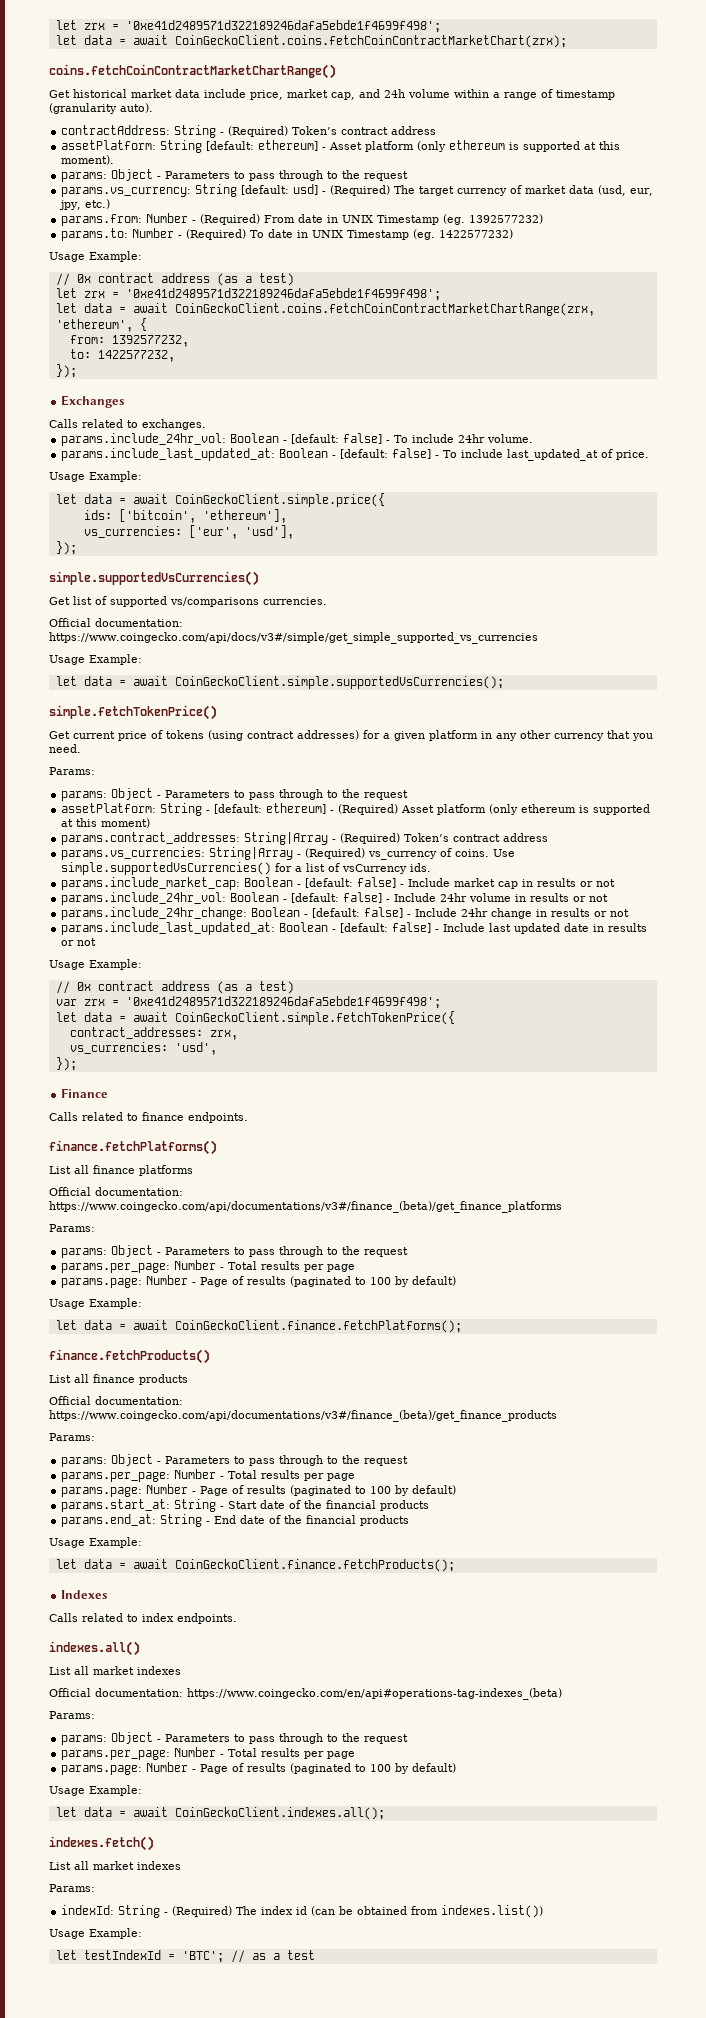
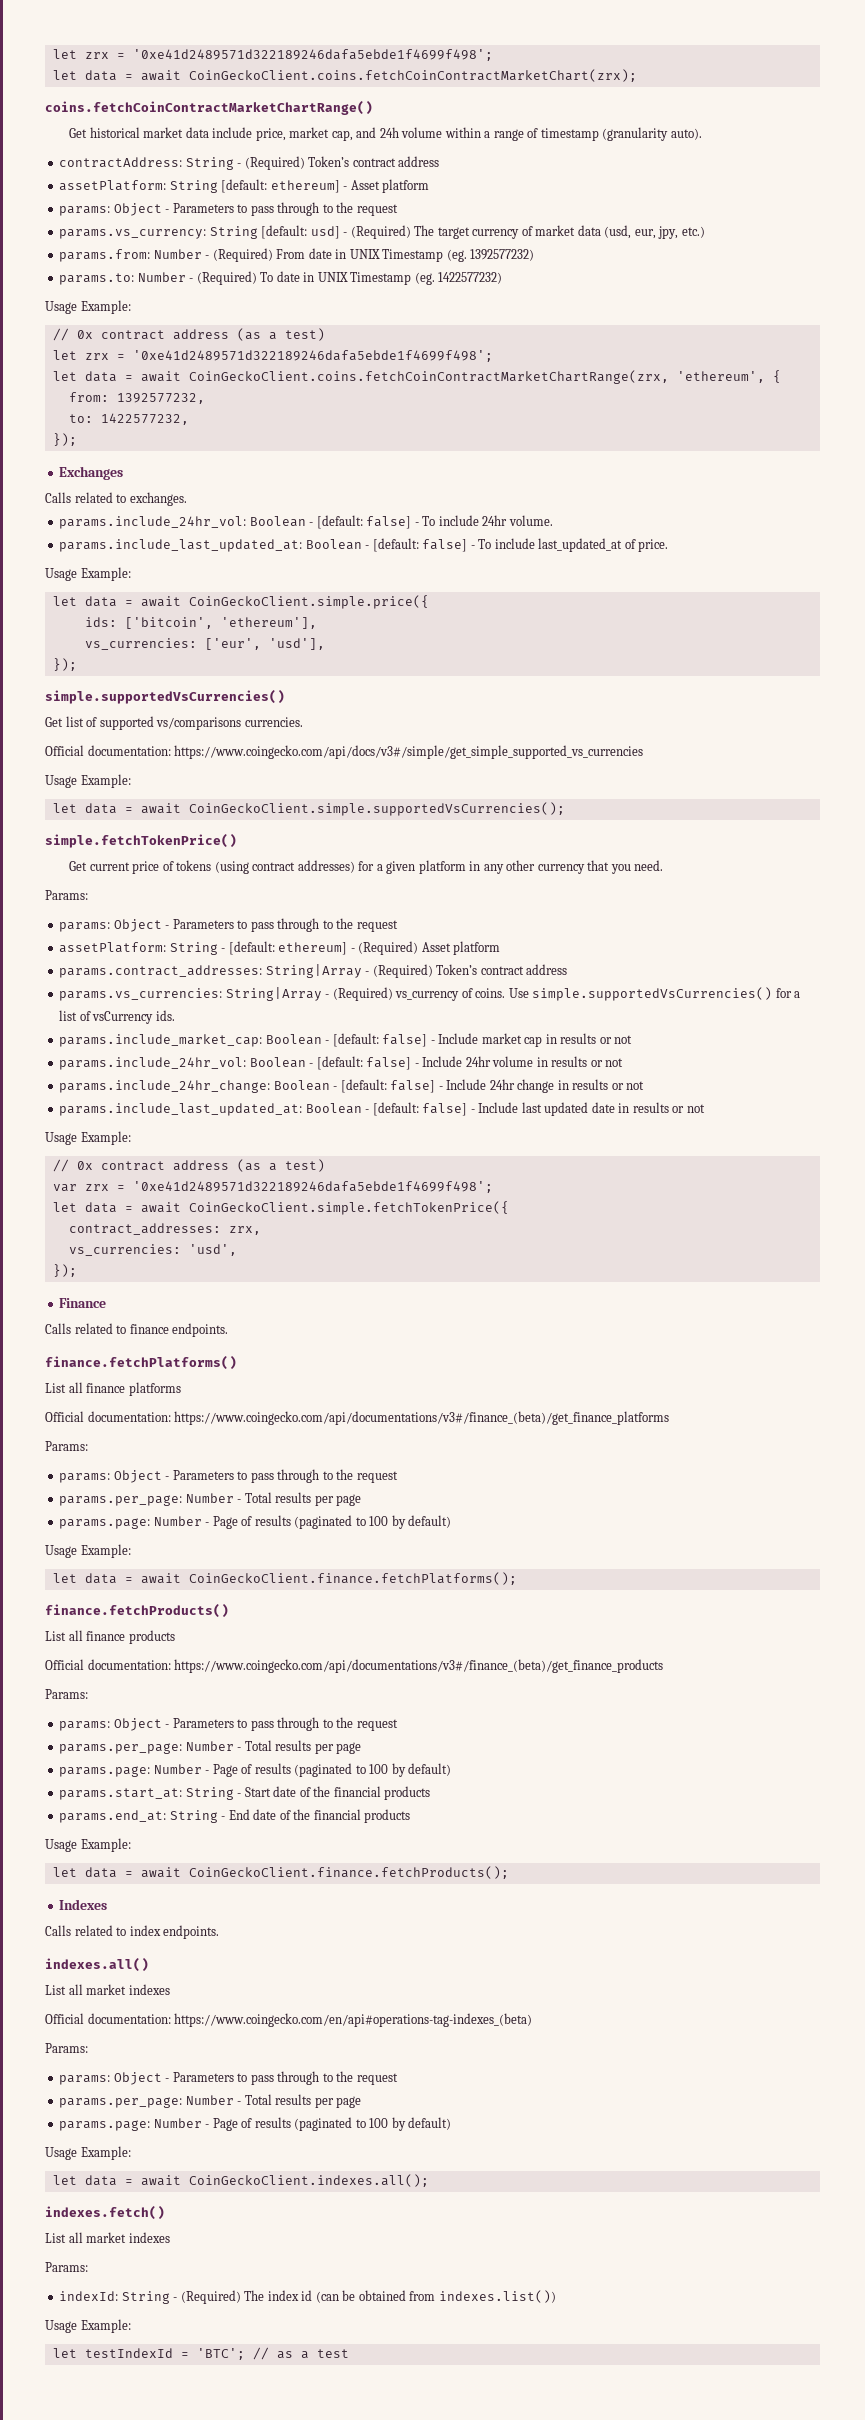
- assetPlatform: String [default: ethereum] - Asset platform (only ethereum is supported at this moment).
+ assetPlatform: String [default: ethereum] - Asset platform
- assetPlatform: String - [default: ethereum] - (Required) Asset platform (only ethereum is supported at this moment)
+ assetPlatform: String - [default: ethereum] - (Required) Asset platform

